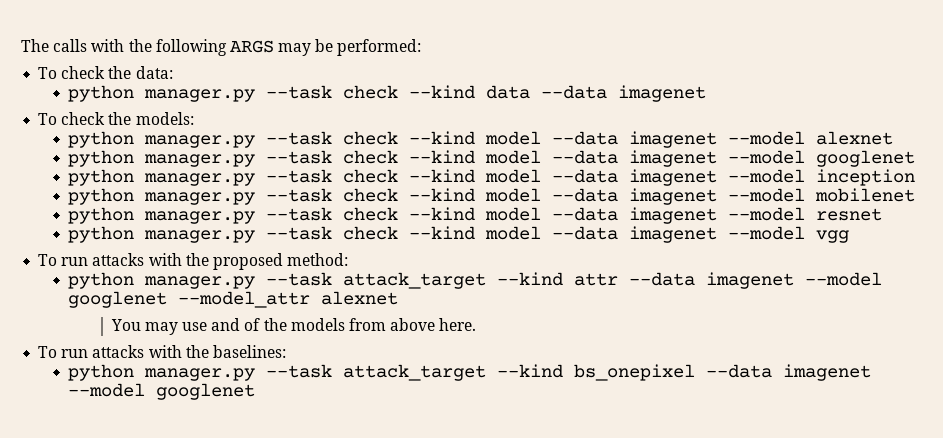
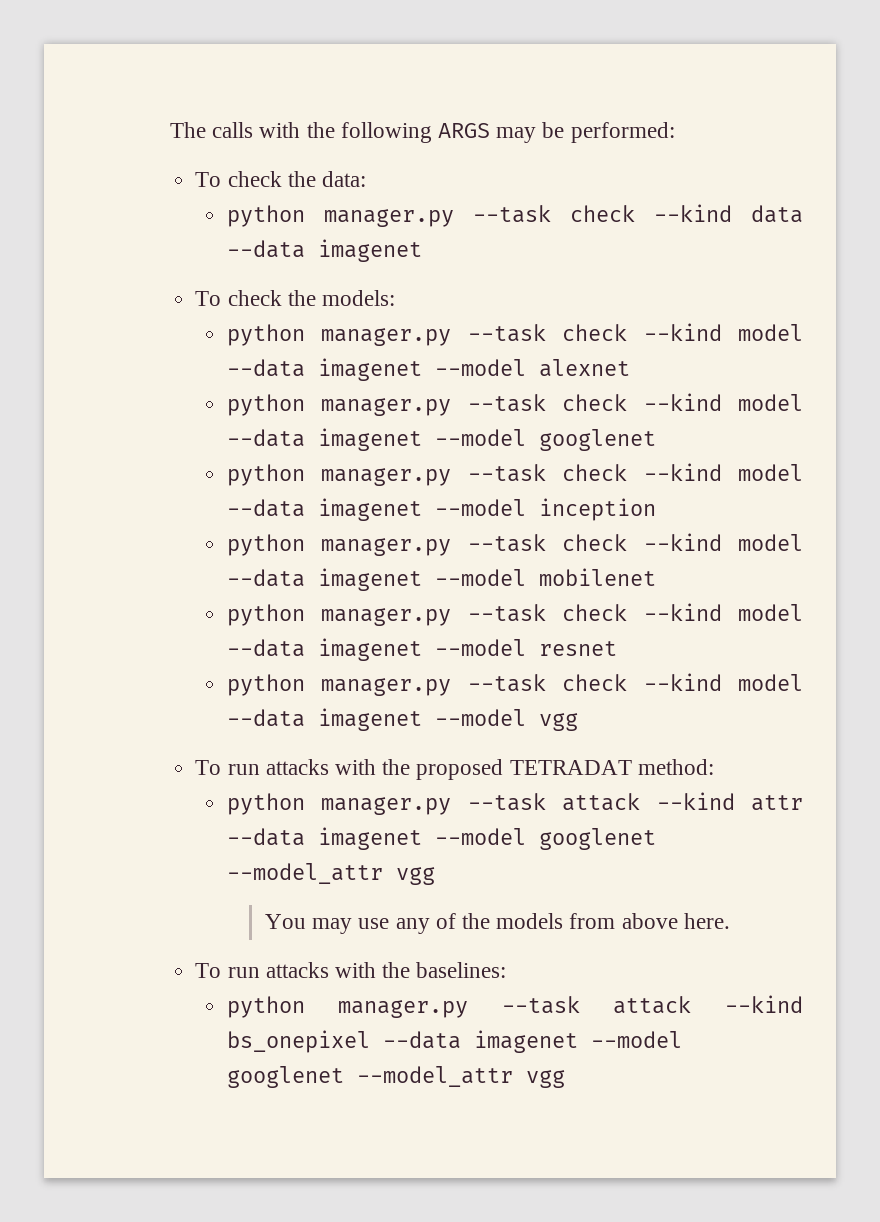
- To run attacks with the proposed method:
+ To run attacks with the proposed TETRADAT method:
- python manager.py --task attack_target --kind attr --data imagenet --model googlenet --model_attr alexnet
+ python manager.py --task attack --kind attr --data imagenet --model googlenet --model_attr vgg
- You may use and of the models from above here.
+ You may use any of the models from above here.
- python manager.py --task attack_target --kind bs_onepixel --data imagenet --model googlenet
+ python manager.py --task attack --kind bs_onepixel --data imagenet --model googlenet --model_attr vgg

